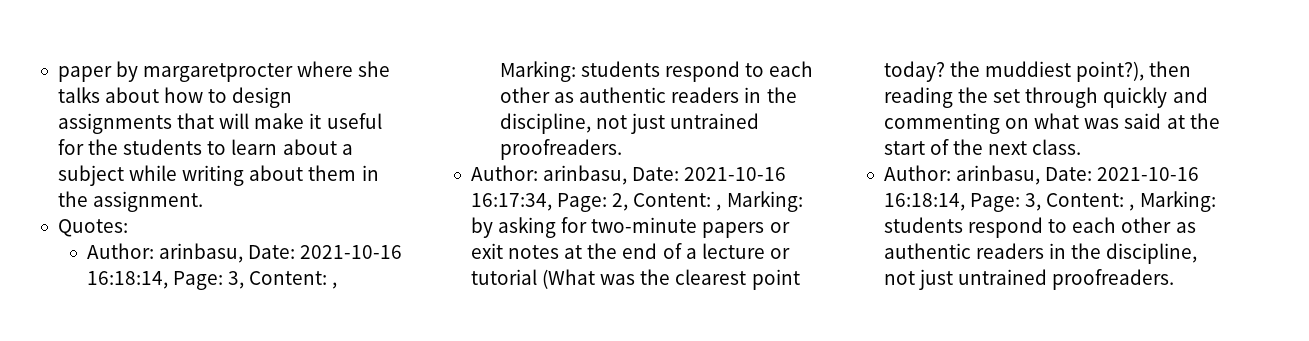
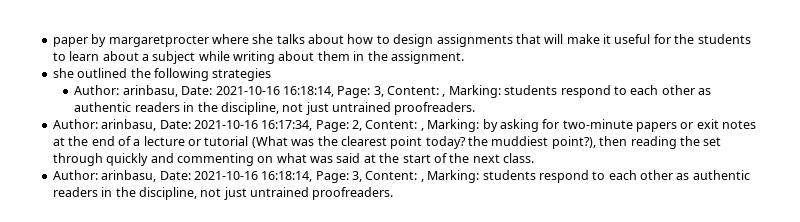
- Quotes:
+ she outlined the following strategies

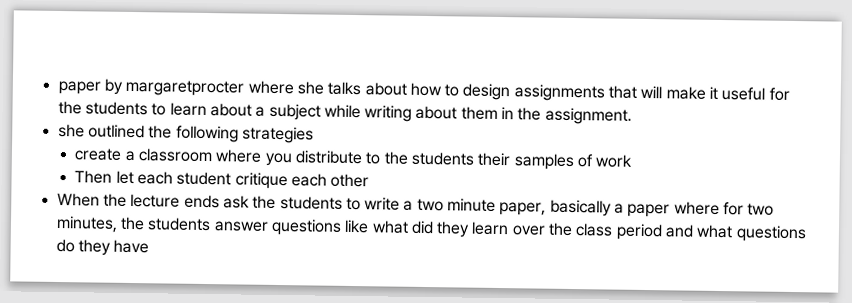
  she outlined the following strategies
- Author: arinbasu, Date: 2021-10-16 16:18:14, Page: 3, Content: , Marking: students respond to each other as authentic readers in the discipline, not just untrained proofreaders.
- Author: arinbasu, Date: 2021-10-16 16:17:34, Page: 2, Content: , Marking: by asking for two-minute papers or exit notes at the end of a lecture or tutorial (What was the clearest point today? the muddiest point?), then reading the set through quickly and commenting on what was said at the start of the next class.
- Author: arinbasu, Date: 2021-10-16 16:18:14, Page: 3, Content: , Marking: students respond to each other as authentic readers in the discipline, not just untrained proofreaders.
+ create a classroom where you distribute to the students their samples of work
+ Then let each student critique each other
+ When the lecture ends ask the students to write a two minute paper, basically a paper where for two minutes, the students answer questions like what did they learn over the class period and what questions do they have

